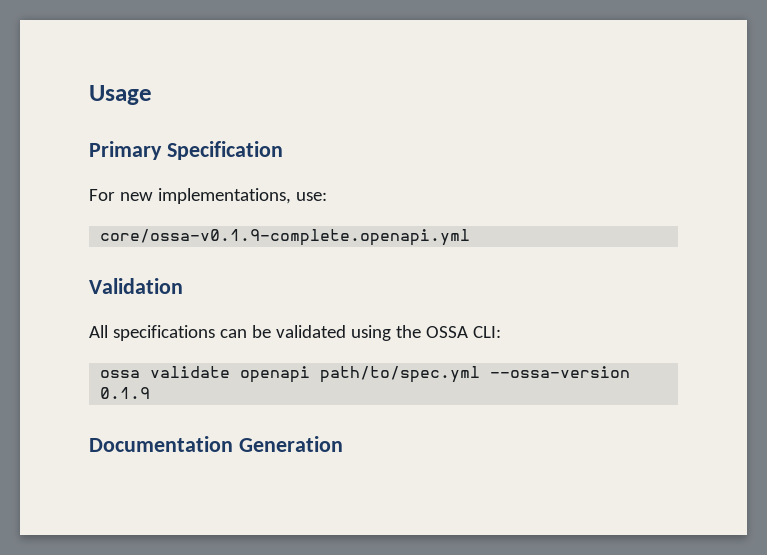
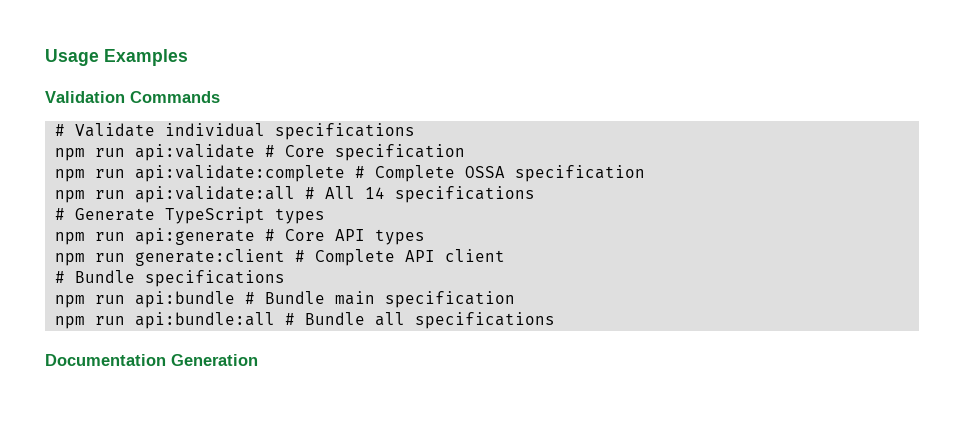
- Usage
- Primary Specification
- For new implementations, use:
- core/ossa-v0.1.9-complete.openapi.yml
- Validation
- All specifications can be validated using the OSSA CLI:
- ossa validate openapi path/to/spec.yml --ossa-version 0.1.9
+ Usage Examples
+ Validation Commands
+ # Validate individual specifications
+ npm run api:validate # Core specification
+ npm run api:validate:complete # Complete OSSA specification
+ npm run api:validate:all # All 14 specifications
+ # Generate TypeScript types
+ npm run api:generate # Core API types
+ npm run generate:client # Complete API client
+ # Bundle specifications
+ npm run api:bundle # Bundle main specification
+ npm run api:bundle:all # Bundle all specifications

